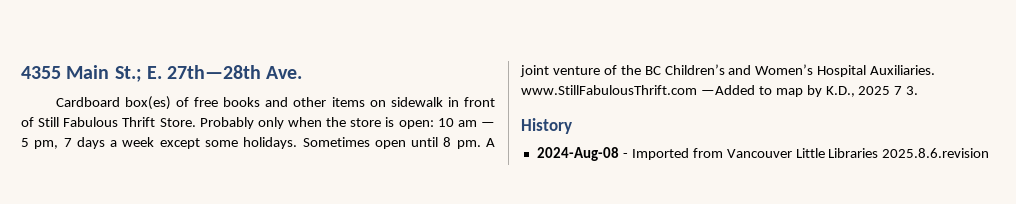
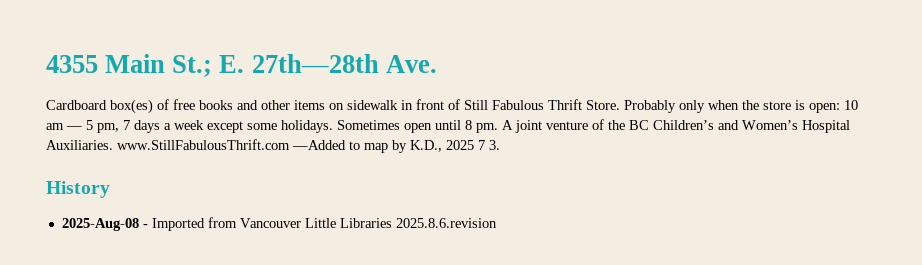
- 2024-Aug-08 - Imported from Vancouver Little Libraries 2025.8.6.revision
+ 2025-Aug-08 - Imported from Vancouver Little Libraries 2025.8.6.revision

